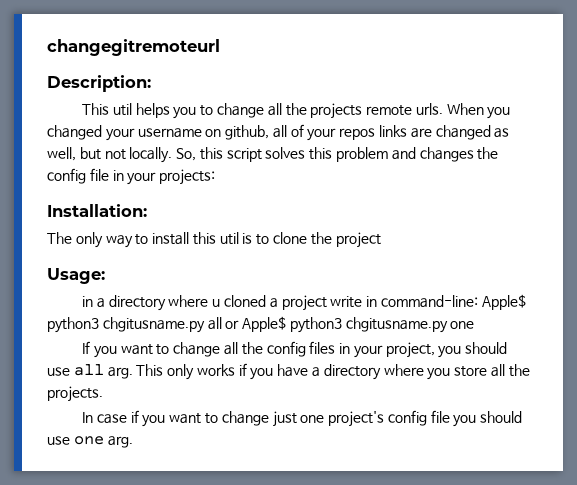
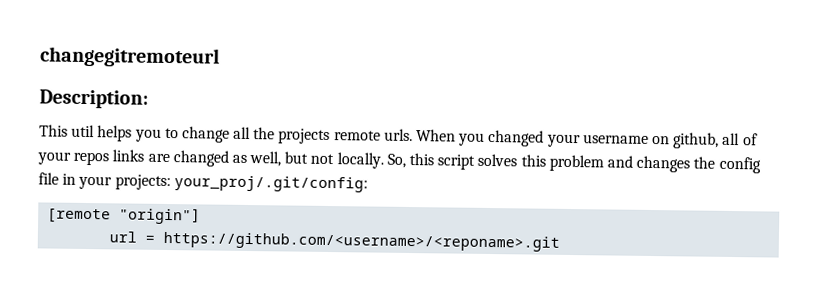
- So, this script solves this problem and changes the config file in your projects:
- Installation:
- The only way to install this util is to clone the project
- Usage:
- in a directory where u cloned a project write in command-line: Apple$ python3 chgitusname.py all or Apple$ python3 chgitusname.py one
- If you want to change all the config files in your project, you should use all arg. This only works if you have a directory where you store all the projects.
- In case if you want to change just one project's config file you should use one arg.
+ So, this script solves this problem and changes the config file in your projects: your_proj/.git/config:
+ [remote "origin"]
+ url = https://github.com/<username>/<reponame>.git

